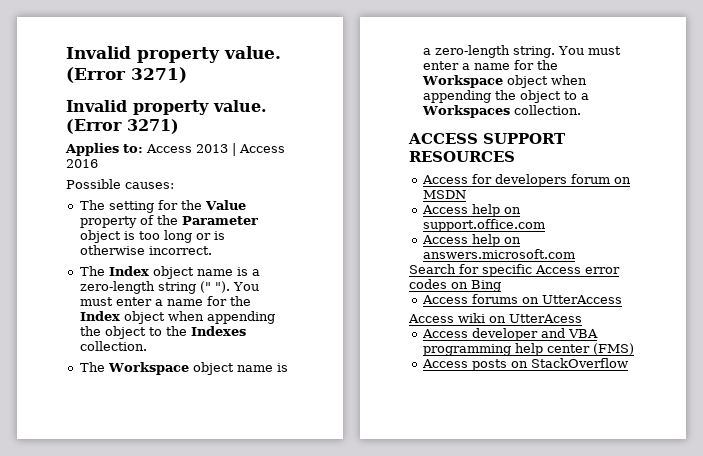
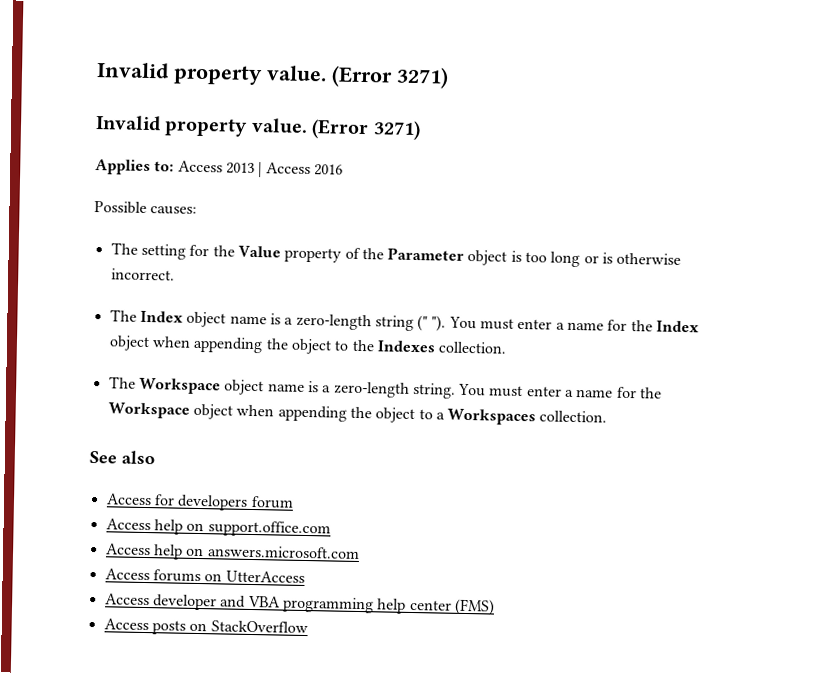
- ACCESS SUPPORT RESOURCES
+ See also
- Access for developers forum on MSDN
+ Access for developers forum
- Search for specific Access error codes on Bing
- Access wiki on UtterAcess

